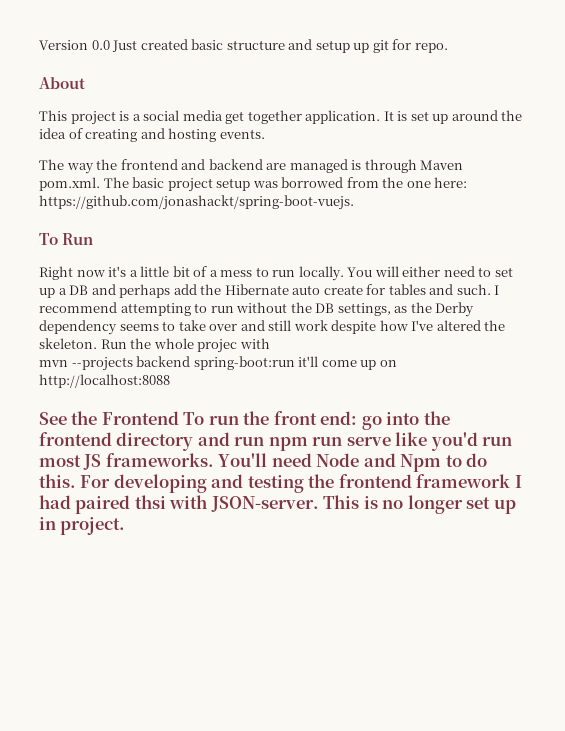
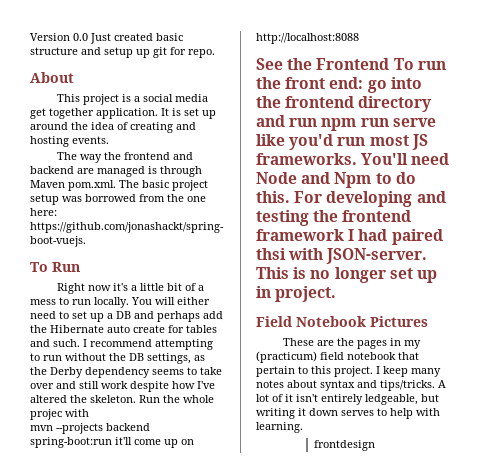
+ Field Notebook Pictures
+ These are the pages in my (practicum) field notebook that pertain to this project. I keep many notes about syntax and tips/tricks. A lot of it isn't entirely ledgeable, but writing it down serves to help with learning.
+ frontdesign

